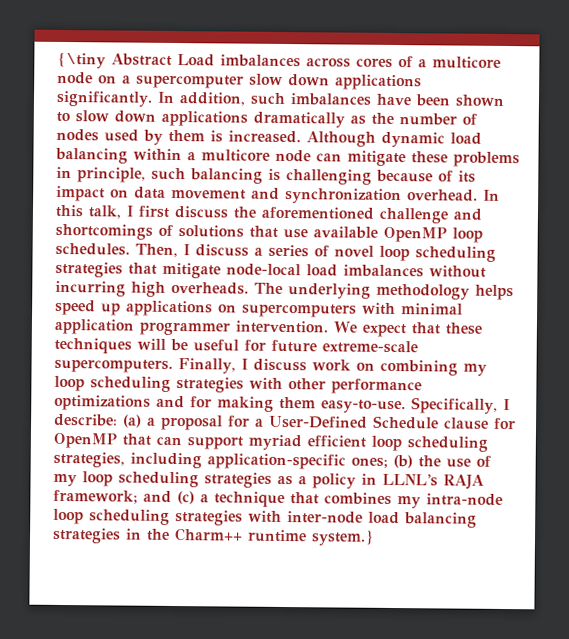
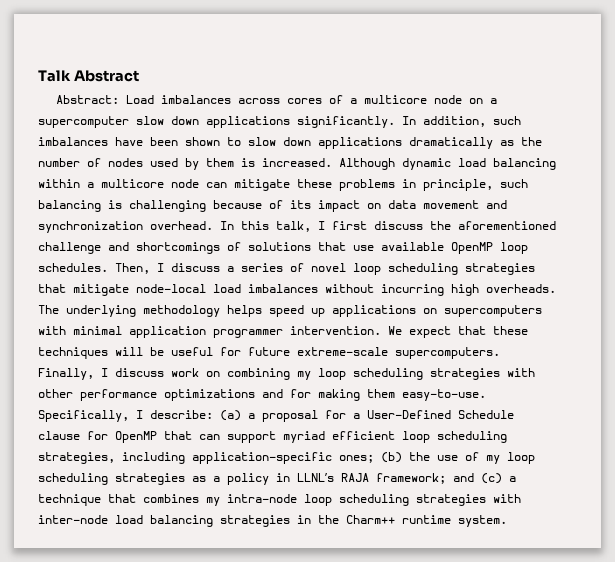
- {\tiny Abstract Load imbalances across cores of a multicore node on a supercomputer slow down applications significantly.
+ Talk Abstract
+ Abstract: Load imbalances across cores of a multicore node on a supercomputer slow down applications significantly.
- Specifically, I describe: (a) a proposal for a User-Defined Schedule clause for OpenMP that can support myriad efficient loop scheduling strategies, including application-specific ones; (b) the use of my loop scheduling strategies as a policy in LLNL’s RAJA framework; and (c) a technique that combines my intra-node loop scheduling strategies with inter-node load balancing strategies in the Charm++ runtime system.}
+ Specifically, I describe: (a) a proposal for a User-Defined Schedule clause for OpenMP that can support myriad efficient loop scheduling strategies, including application-specific ones; (b) the use of my loop scheduling strategies as a policy in LLNL’s RAJA framework; and (c) a technique that combines my intra-node loop scheduling strategies with inter-node load balancing strategies in the Charm++ runtime system.

